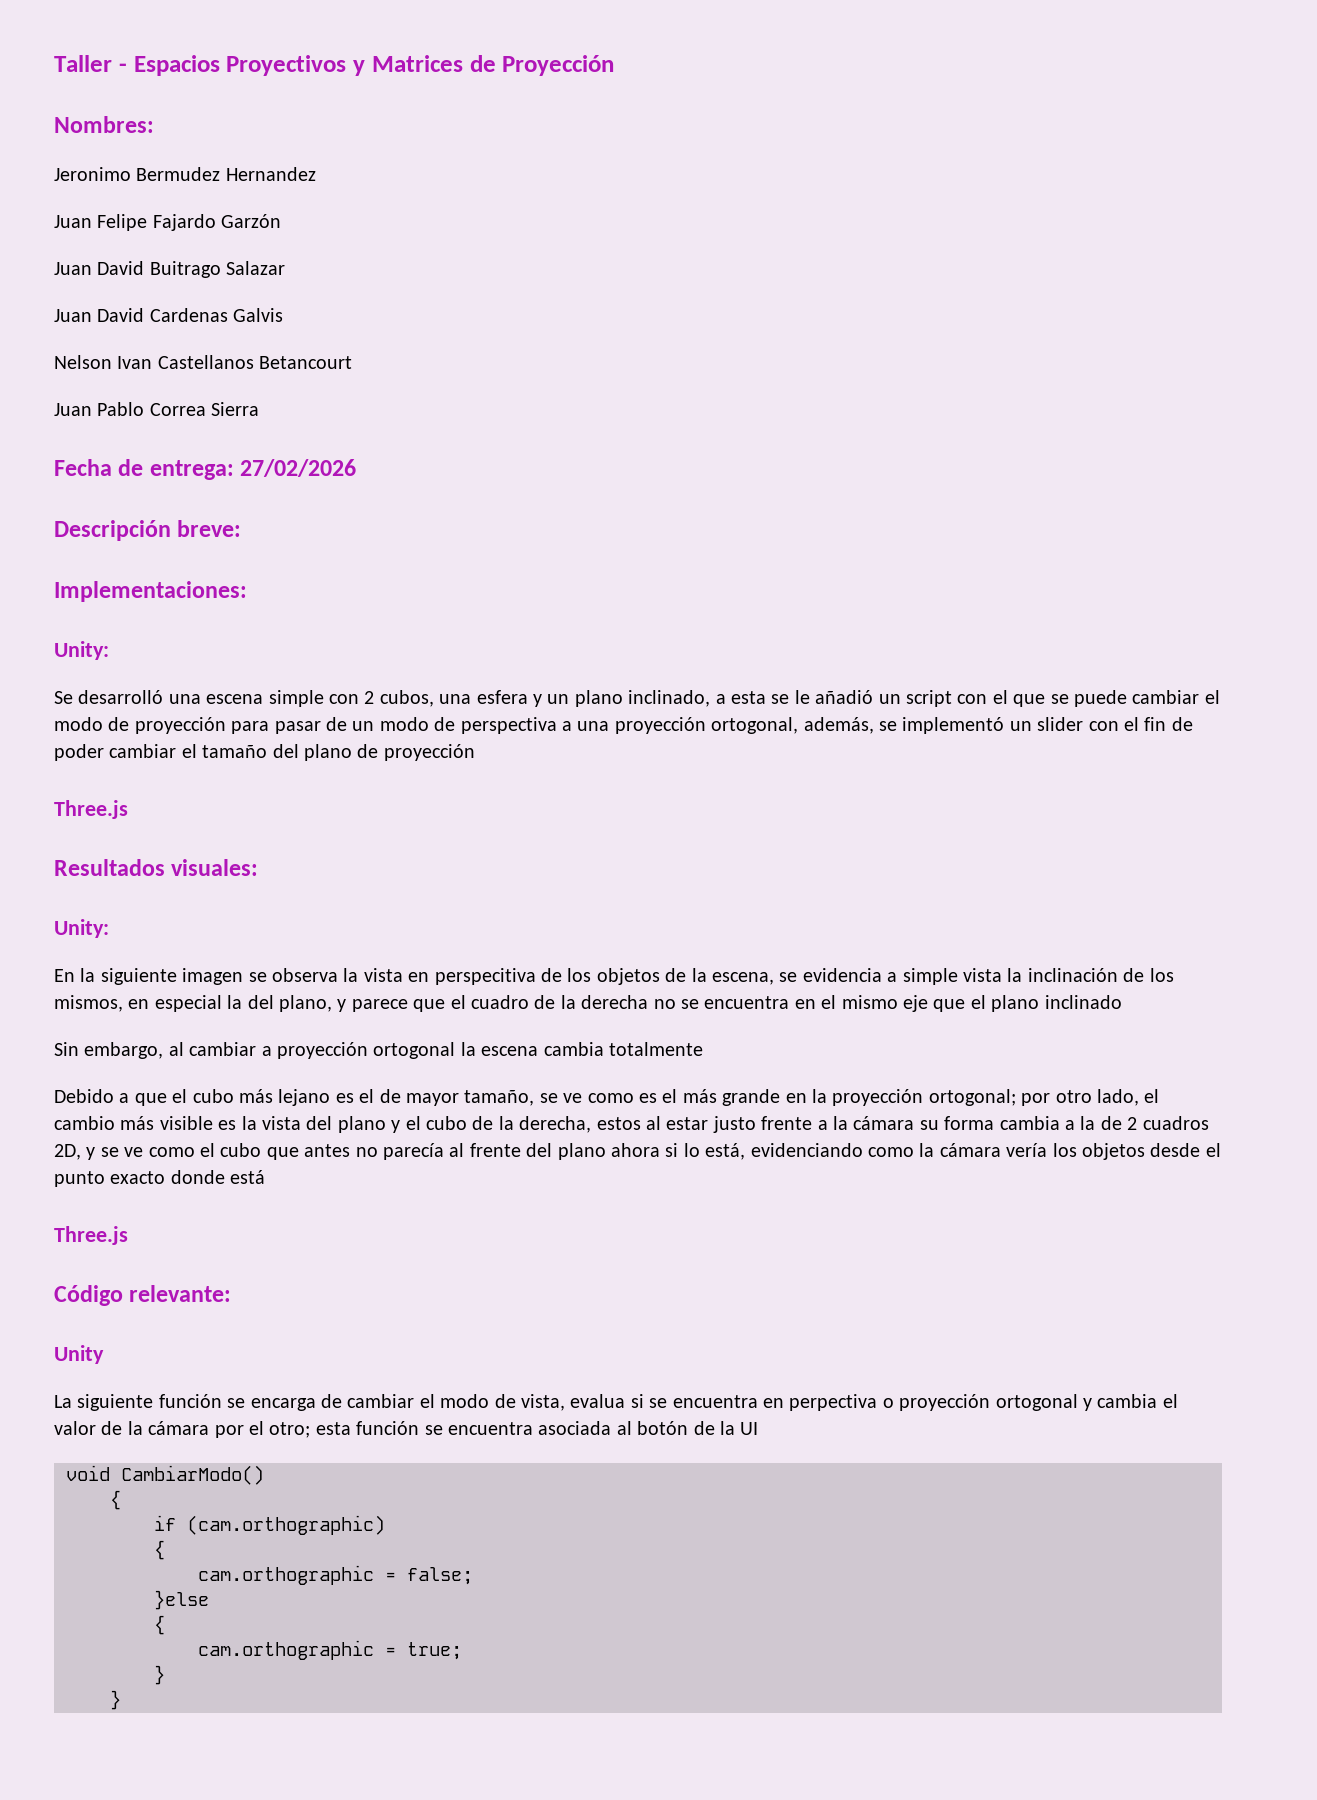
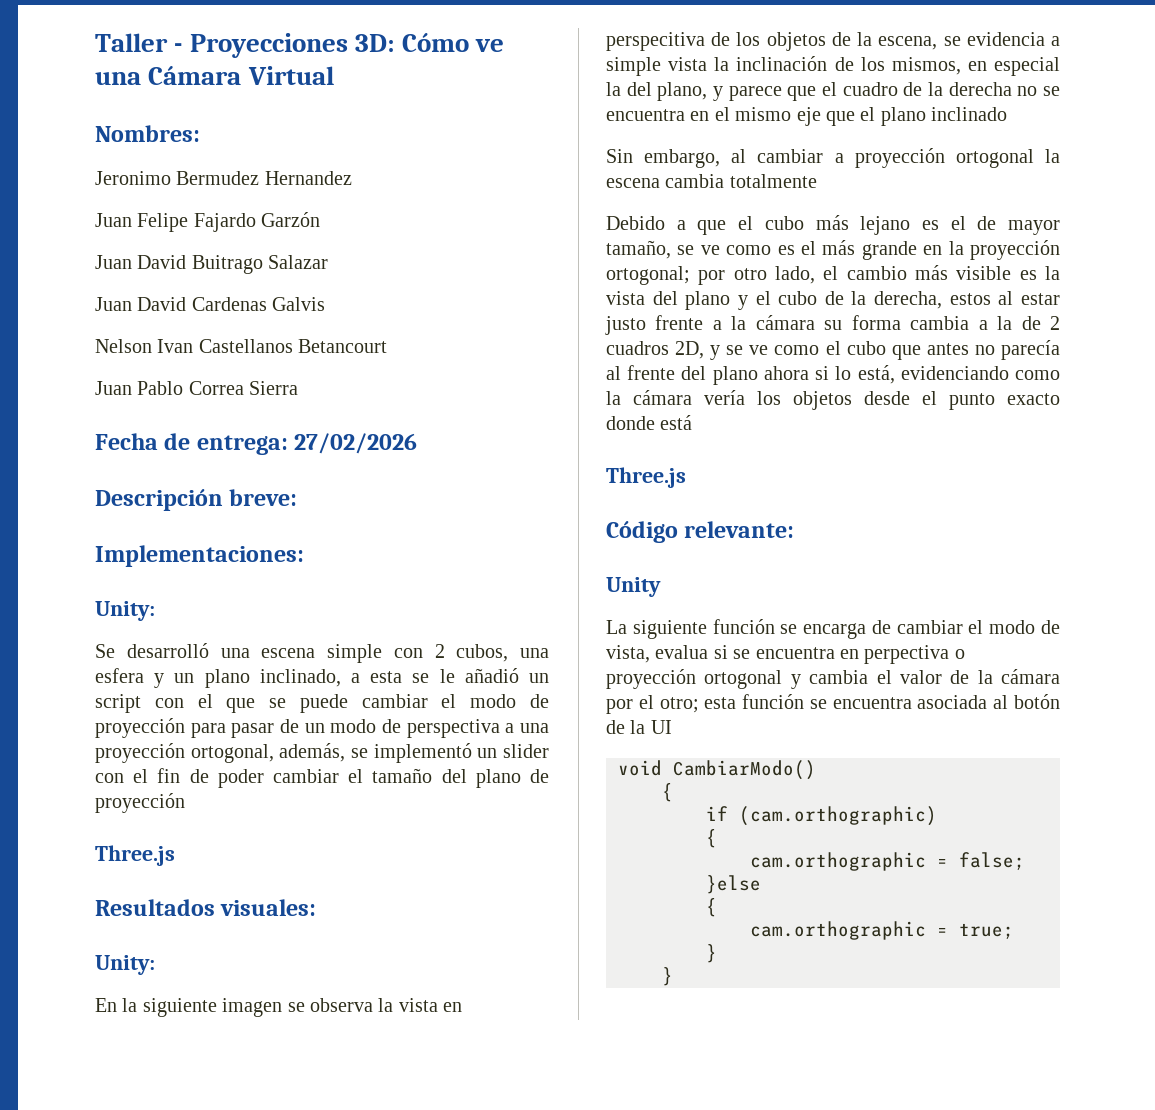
- Taller - Espacios Proyectivos y Matrices de Proyección
+ Taller - Proyecciones 3D: Cómo ve una Cámara Virtual

